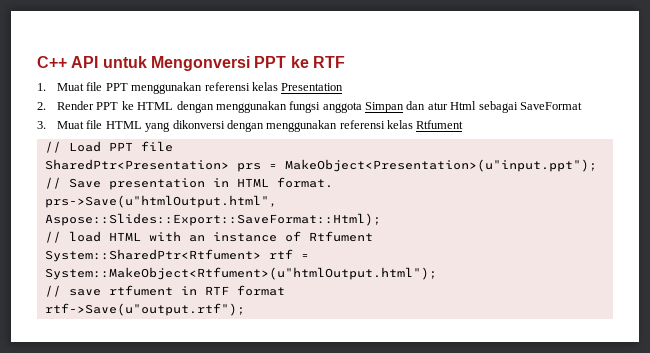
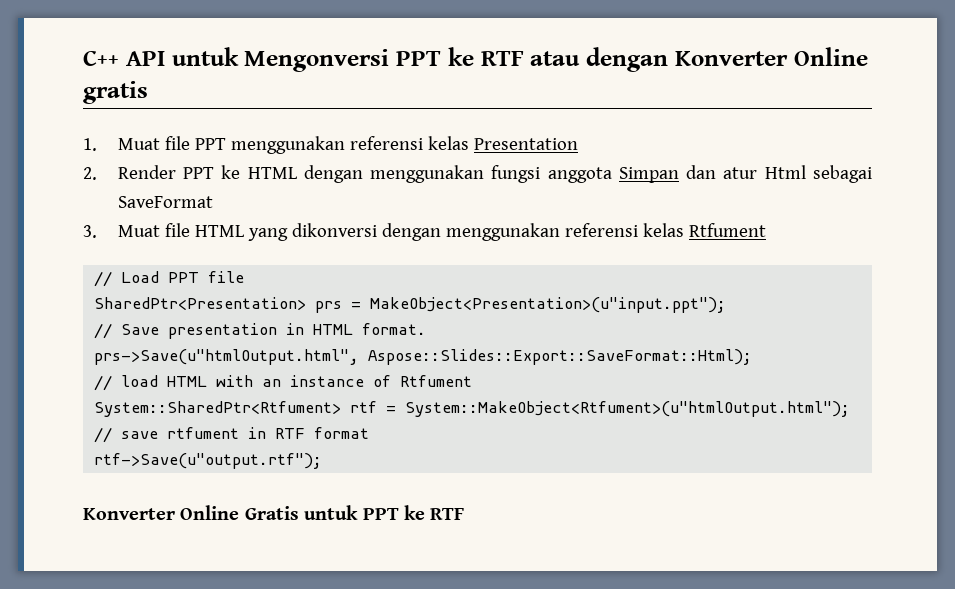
- C++ API untuk Mengonversi PPT ke RTF
+ C++ API untuk Mengonversi PPT ke RTF atau dengan Konverter Online gratis
+ Konverter Online Gratis untuk PPT ke RTF

